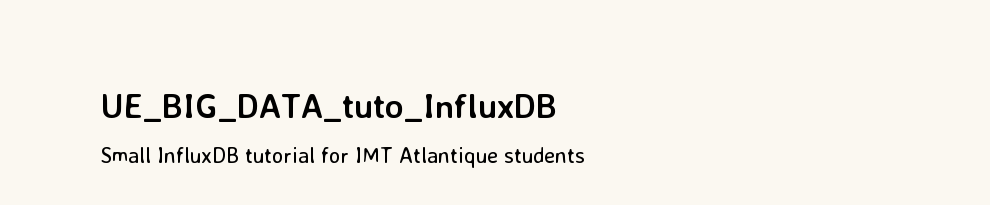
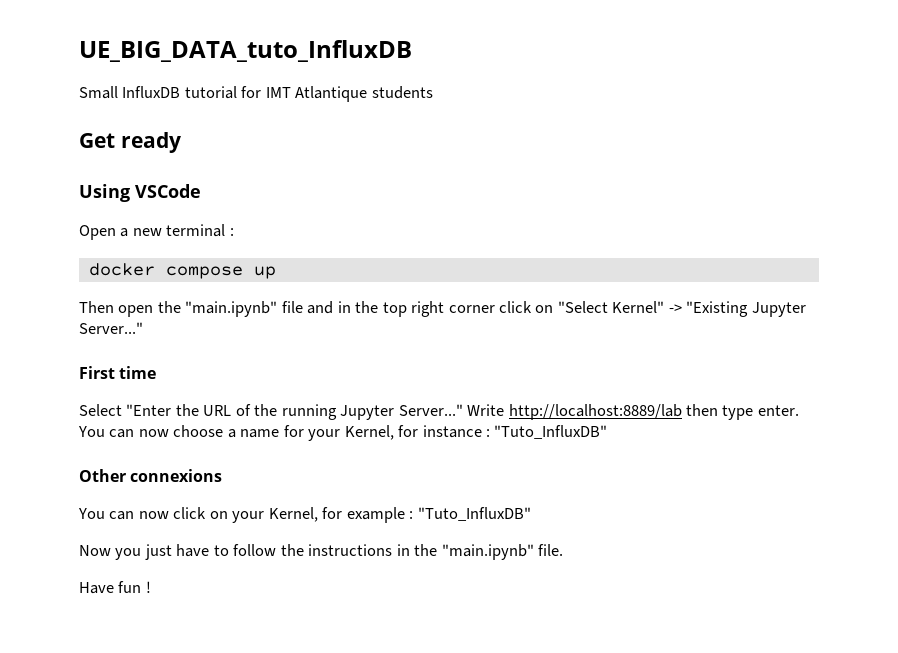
+ Get ready
+ Using VSCode
+ Open a new terminal :
+ docker compose up
+ Then open the "main.ipynb" file and in the top right corner click on "Select Kernel" -> "Existing Jupyter Server..."
+ First time
+ Select "Enter the URL of the running Jupyter Server..." Write http://localhost:8889/lab then type enter. You can now choose a name for your Kernel, for instance : "Tuto_InfluxDB"
+ Other connexions
+ You can now click on your Kernel, for example : "Tuto_InfluxDB"
+ Now you just have to follow the instructions in the "main.ipynb" file.
+ Have fun !

